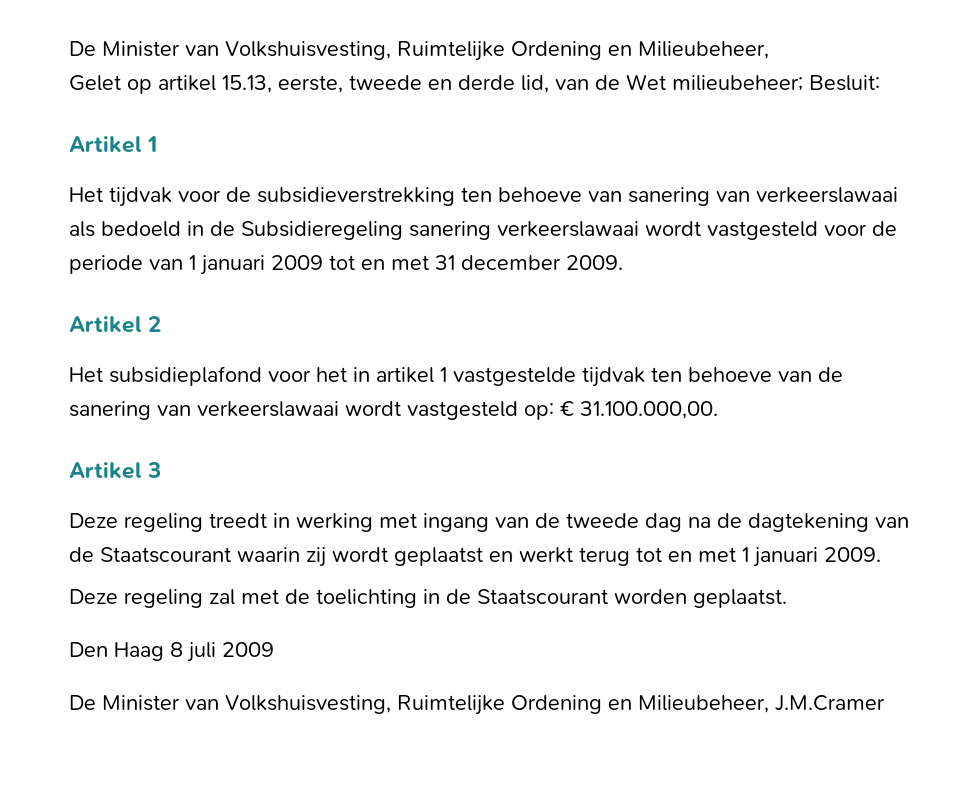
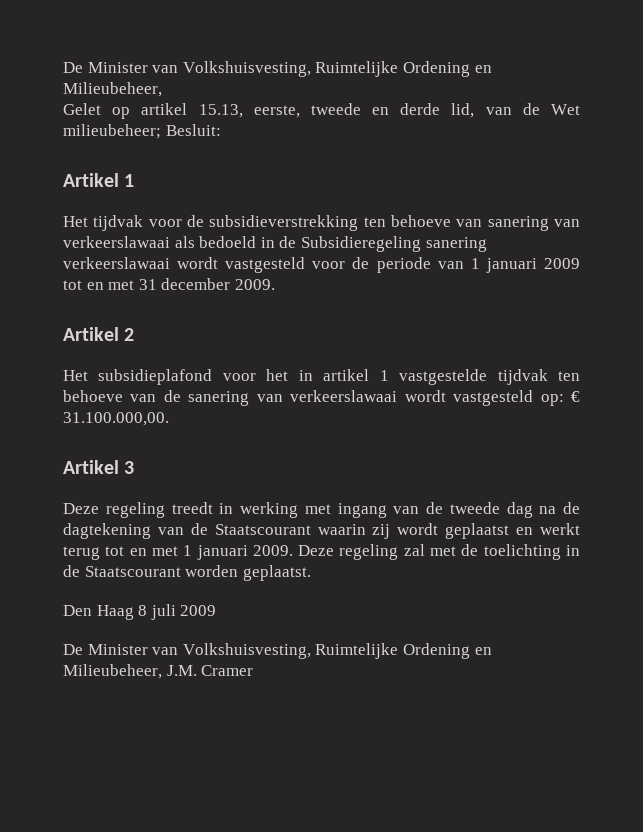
- Deze regeling treedt in werking met ingang van de tweede dag na de dagtekening van de Staatscourant waarin zij wordt geplaatst en werkt terug tot en met 1 januari 2009.
- Deze regeling zal met de toelichting in de Staatscourant worden geplaatst.
+ Deze regeling treedt in werking met ingang van de tweede dag na de dagtekening van de Staatscourant waarin zij wordt geplaatst en werkt terug tot en met 1 januari 2009. Deze regeling zal met de toelichting in de Staatscourant worden geplaatst.
- De Minister van Volkshuisvesting, Ruimtelijke Ordening en Milieubeheer, J.M.Cramer
+ De Minister van Volkshuisvesting, Ruimtelijke Ordening en Milieubeheer, J.M. Cramer

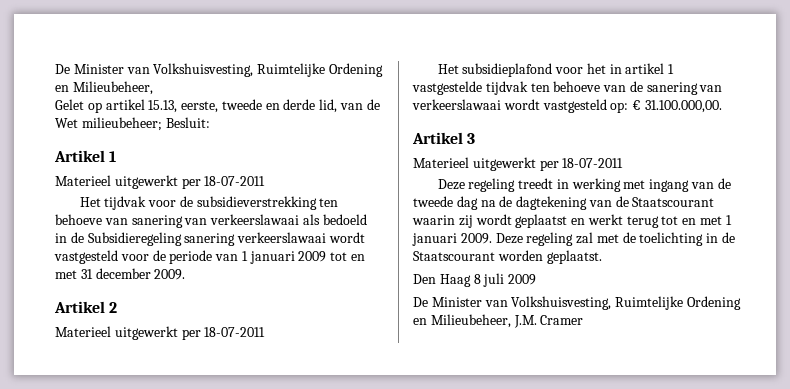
  Artikel 1
+ Materieel uitgewerkt per 18-07-2011
  Artikel 2
+ Materieel uitgewerkt per 18-07-2011
  Artikel 3
+ Materieel uitgewerkt per 18-07-2011

